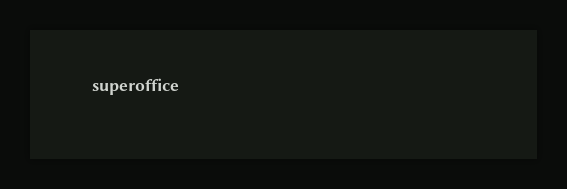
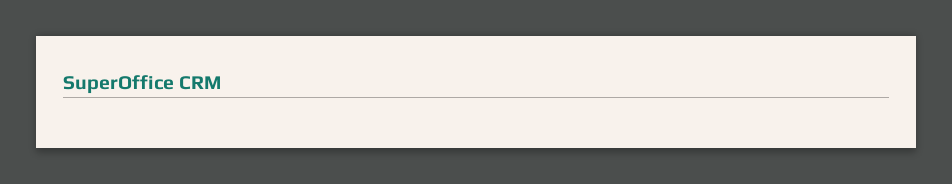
- superoffice
+ SuperOffice CRM

